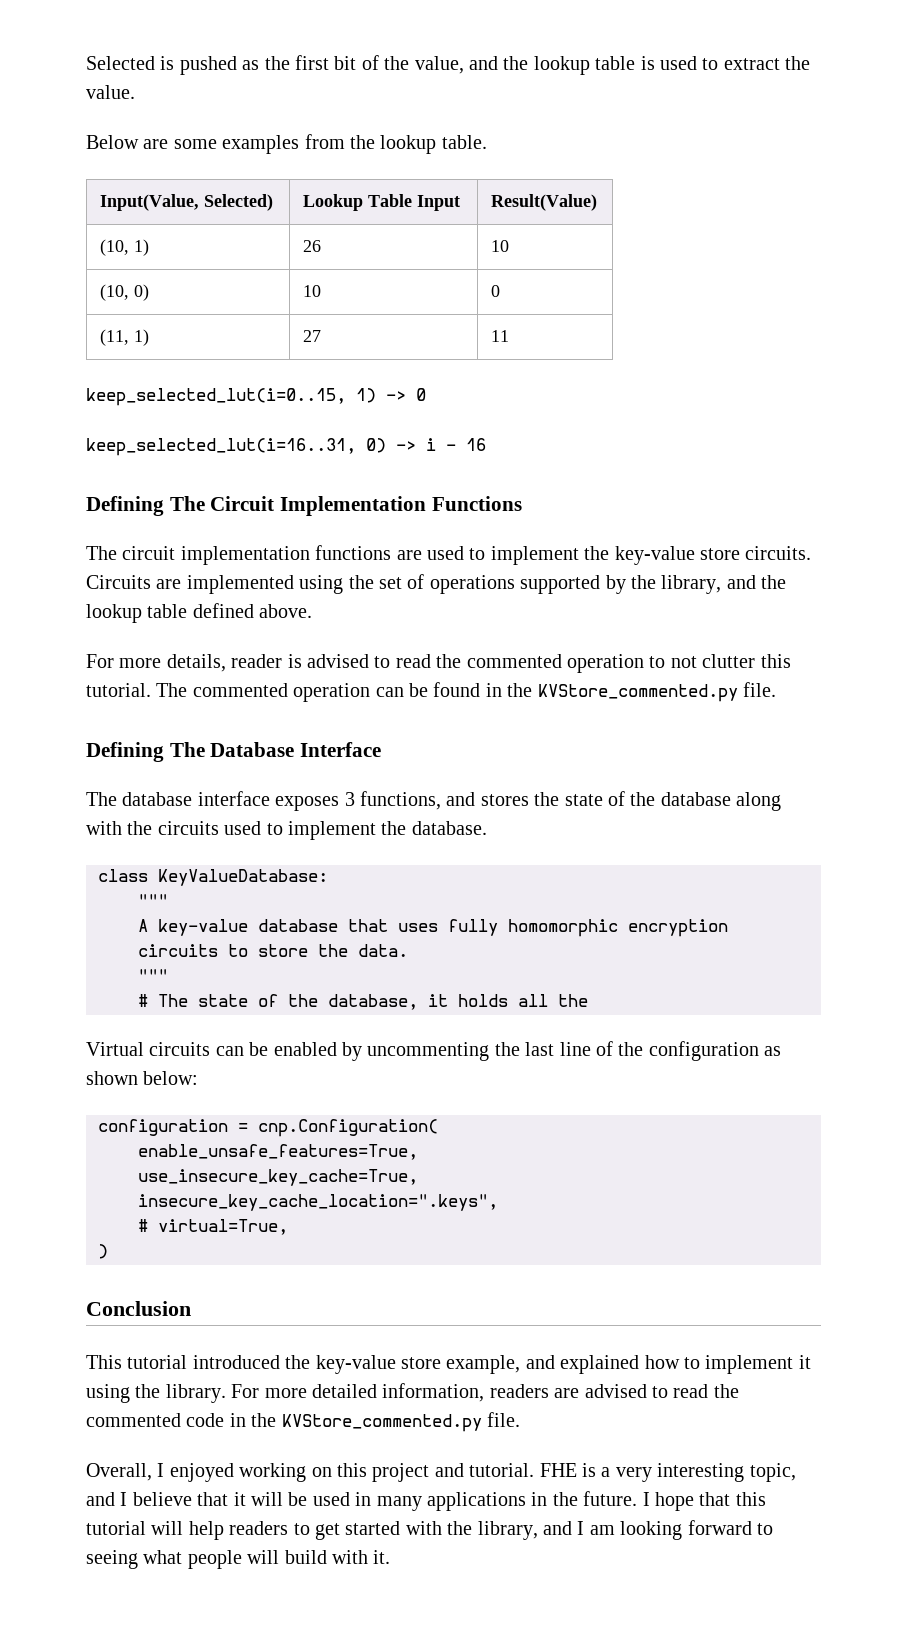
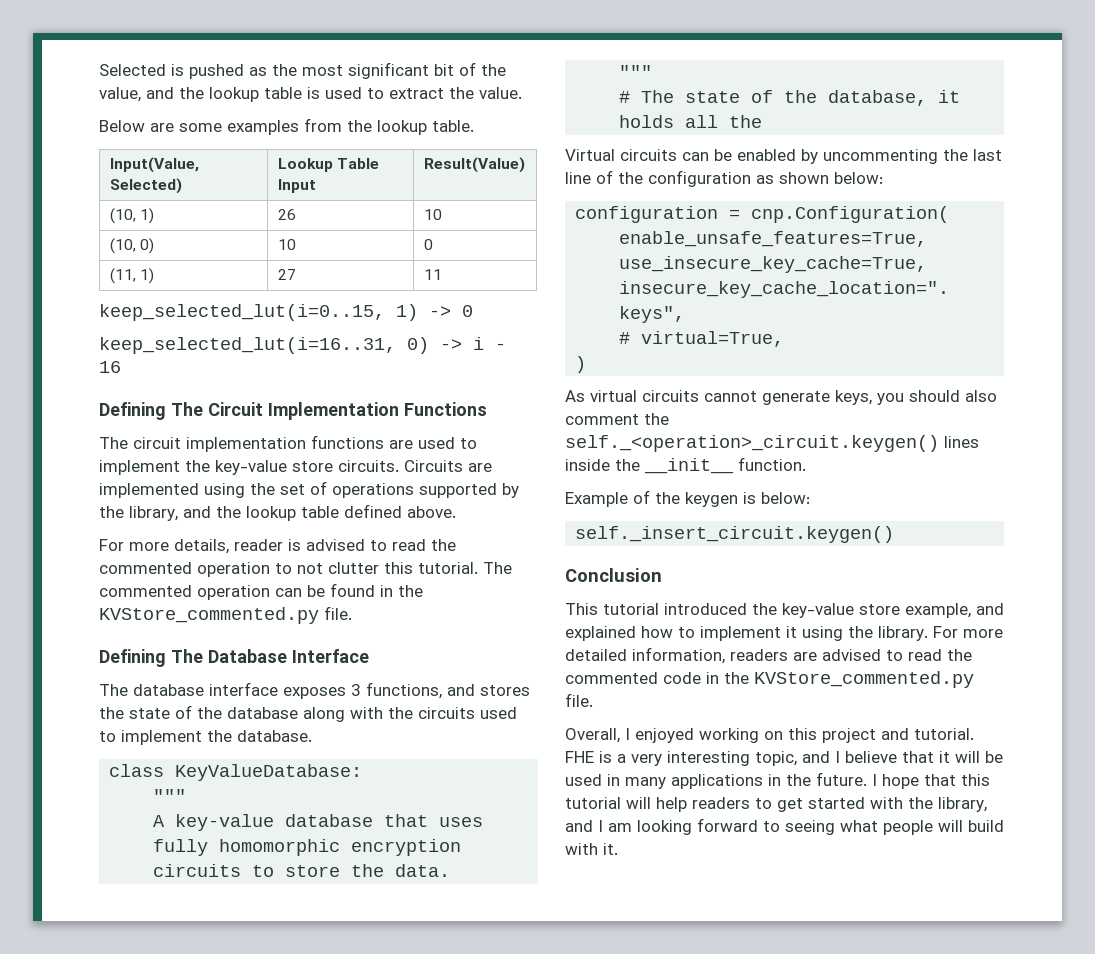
- Selected is pushed as the first bit of the value, and the lookup table is used to extract the value.
+ Selected is pushed as the most significant bit of the value, and the lookup table is used to extract the value.
+ As virtual circuits cannot generate keys, you should also comment the self._<operation>_circuit.keygen() lines inside the __init__ function.
+ Example of the keygen is below:
+ self._insert_circuit.keygen()

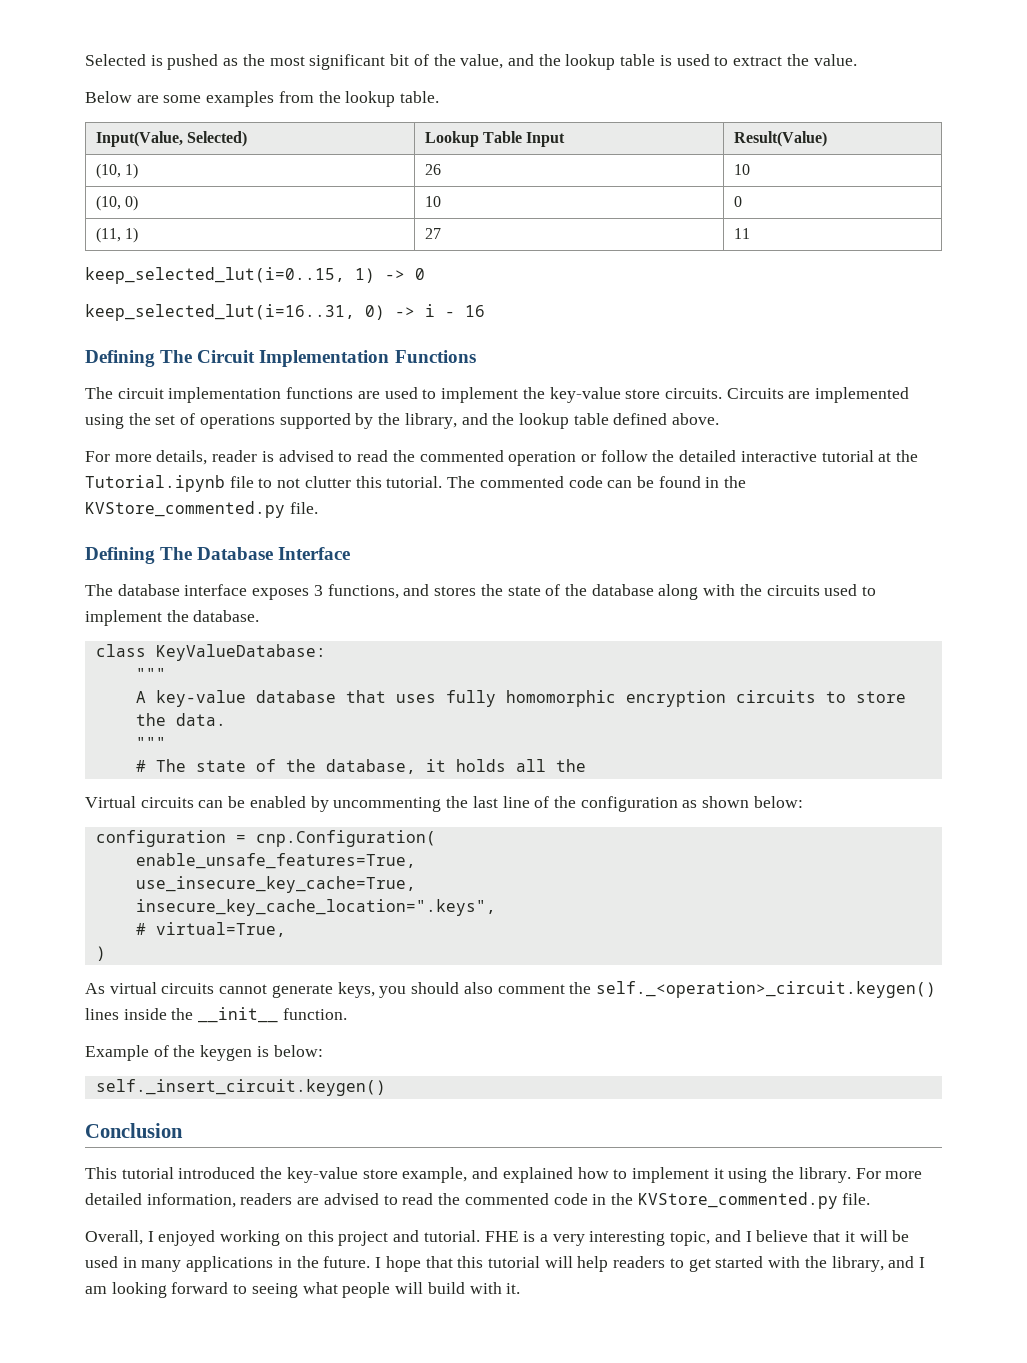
- For more details, reader is advised to read the commented operation to not clutter this tutorial.
+ For more details, reader is advised to read the commented operation or follow the detailed interactive tutorial at the Tutorial.ipynb file to not clutter this tutorial.
- The commented operation can be found in the KVStore_commented.py file.
+ The commented code can be found in the KVStore_commented.py file.

